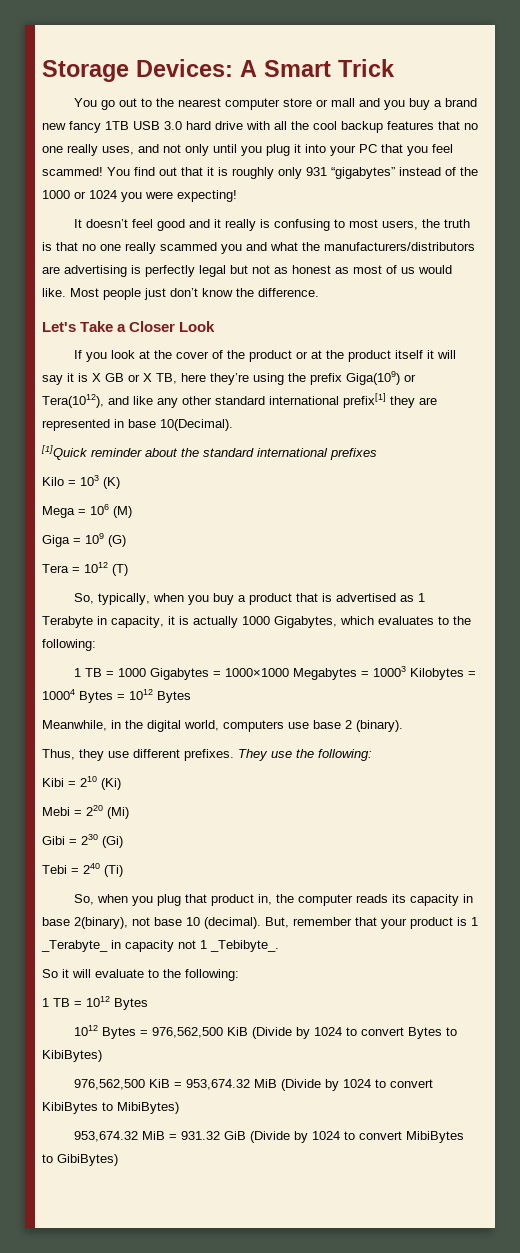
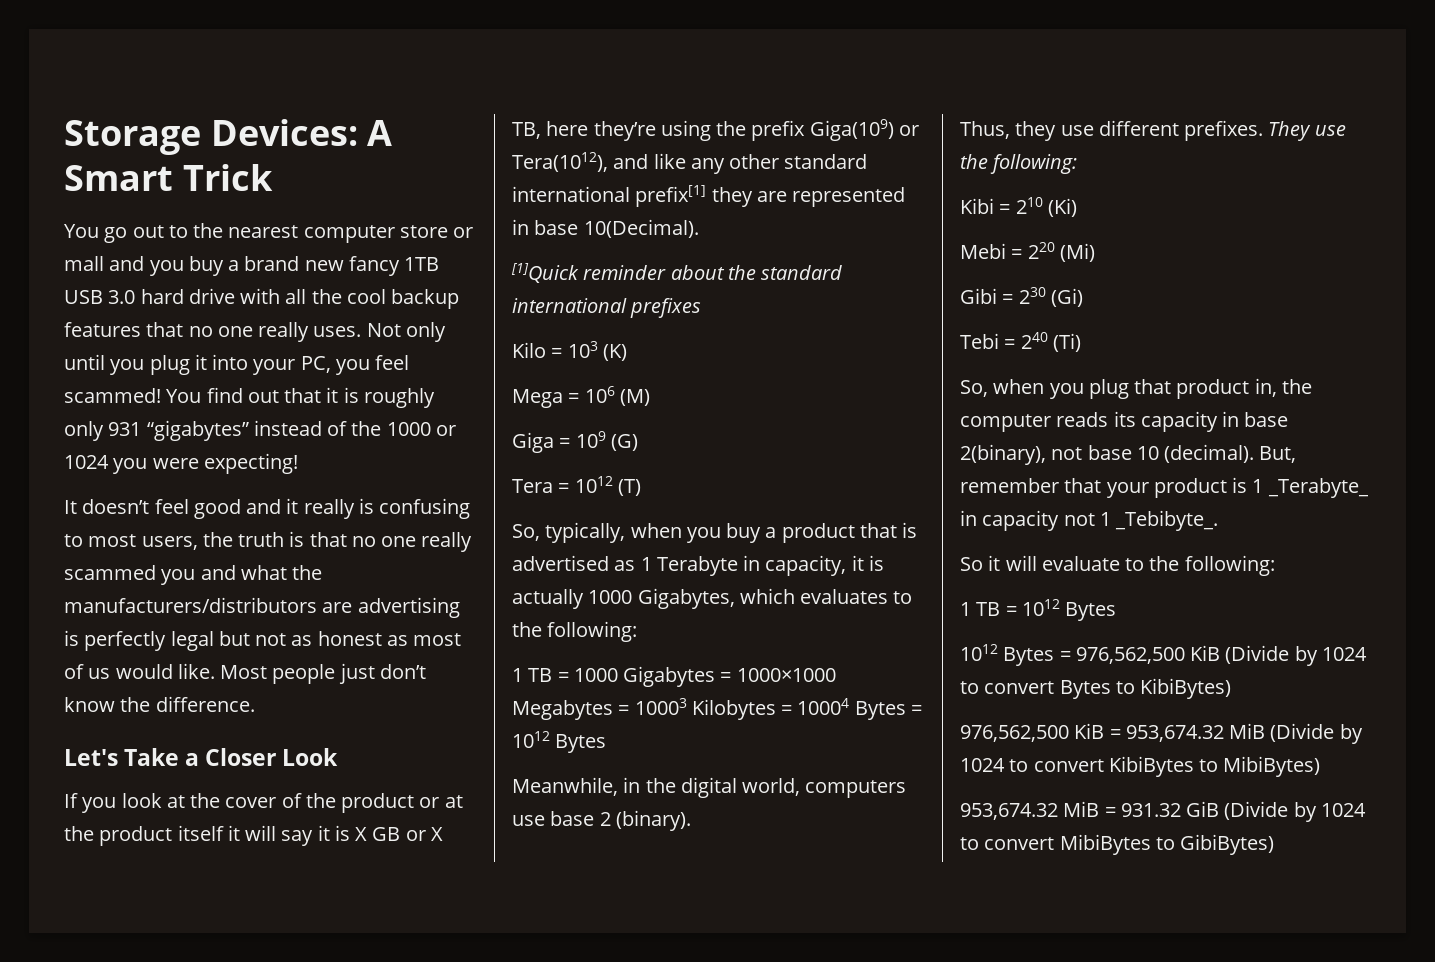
- You go out to the nearest computer store or mall and you buy a brand new fancy 1TB USB 3.0 hard drive with all the cool backup features that no one really uses, and not only until you plug it into your PC that you feel scammed!
+ You go out to the nearest computer store or mall and you buy a brand new fancy 1TB USB 3.0 hard drive with all the cool backup features that no one really uses. Not only until you plug it into your PC, you feel scammed!

